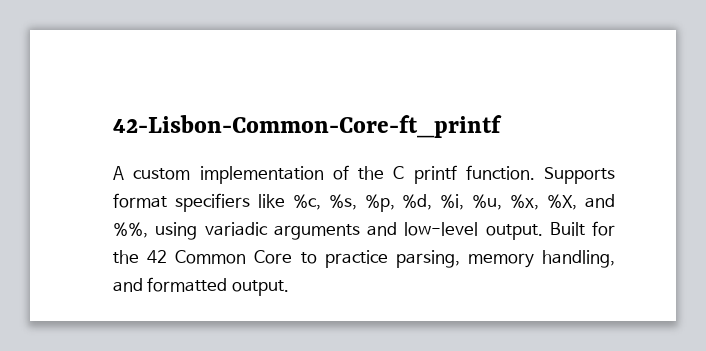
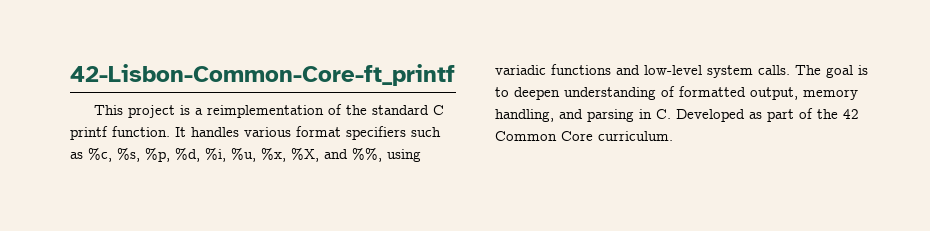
- A custom implementation of the C printf function.
+ This project is a reimplementation of the standard C printf function.
- Supports format specifiers like %c, %s, %p, %d, %i, %u, %x, %X, and %%, using variadic arguments and low-level output. Built for the 42 Common Core to practice parsing, memory handling, and formatted output.
+ It handles various format specifiers such as %c, %s, %p, %d, %i, %u, %x, %X, and %%, using variadic functions and low-level system calls. The goal is to deepen understanding of formatted output, memory handling, and parsing in C. Developed as part of the 42 Common Core curriculum.

